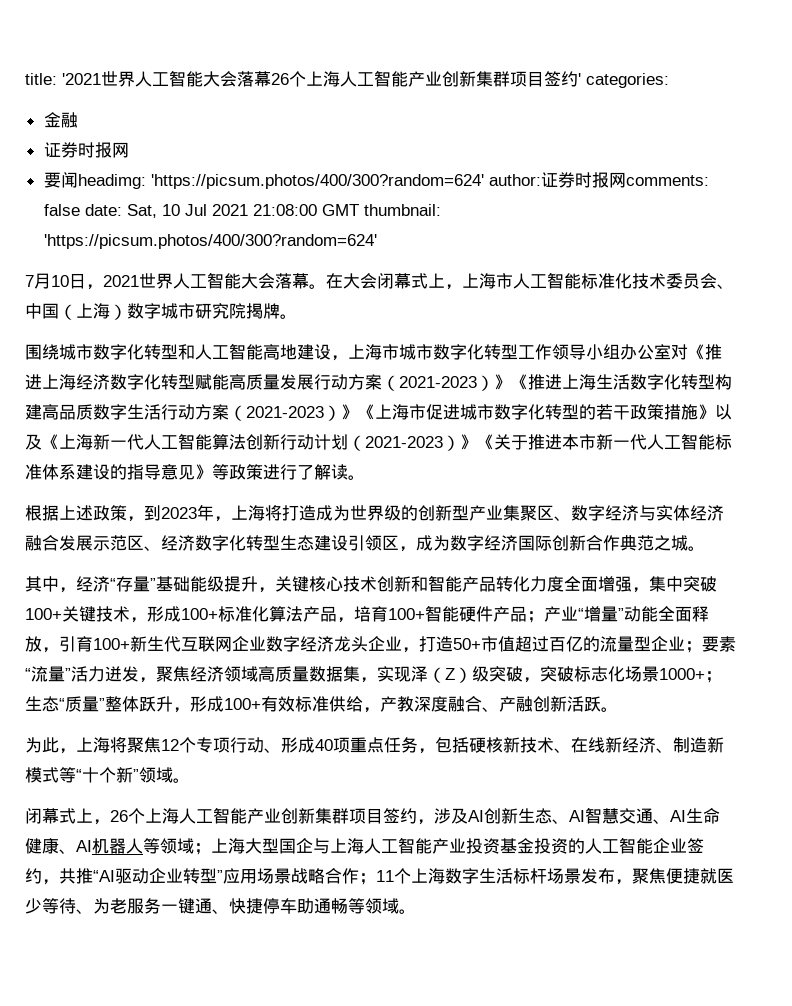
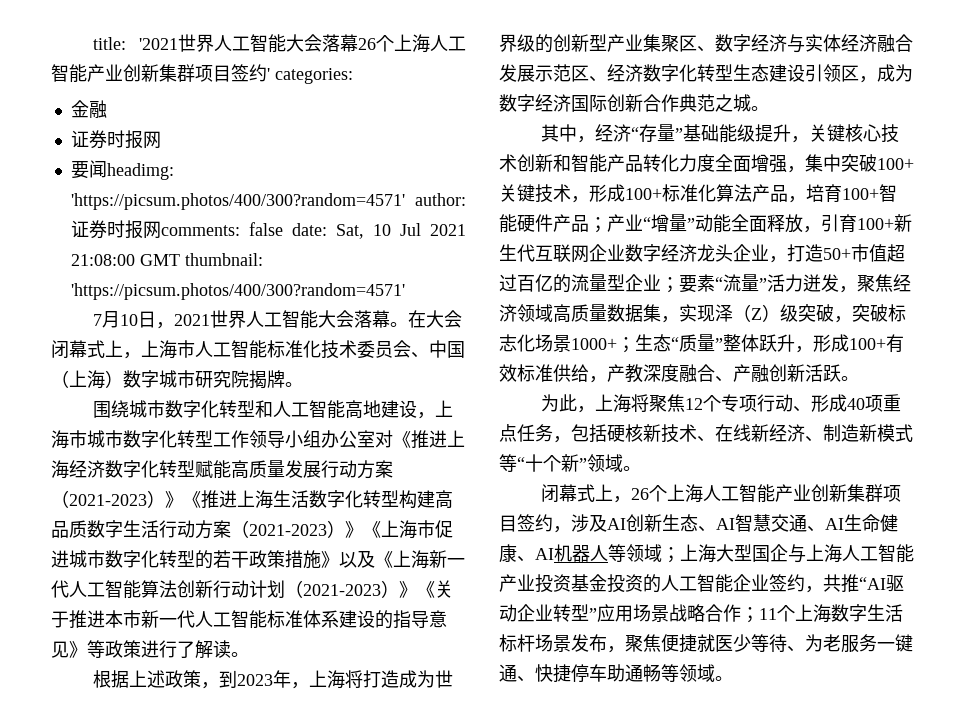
- 要闻headimg: 'https://picsum.photos/400/300?random=624' author:证券时报网comments: false date: Sat, 10 Jul 2021 21:08:00 GMT thumbnail: 'https://picsum.photos/400/300?random=624'
+ 要闻headimg: 'https://picsum.photos/400/300?random=4571' author:证券时报网comments: false date: Sat, 10 Jul 2021 21:08:00 GMT thumbnail: 'https://picsum.photos/400/300?random=4571'

